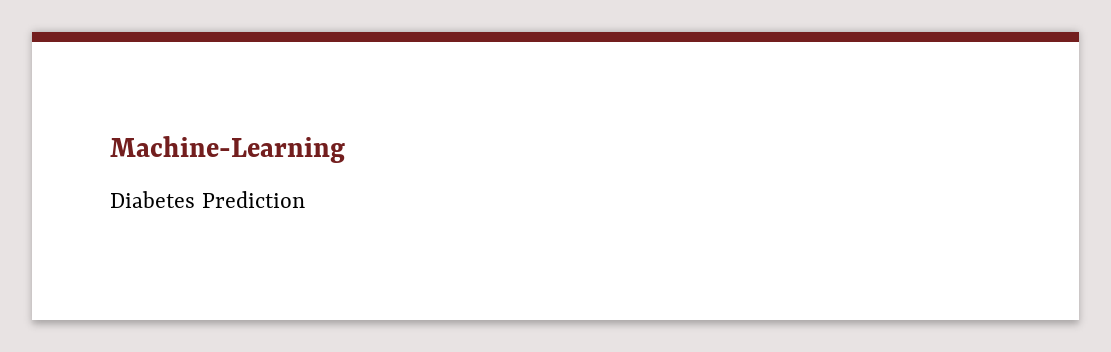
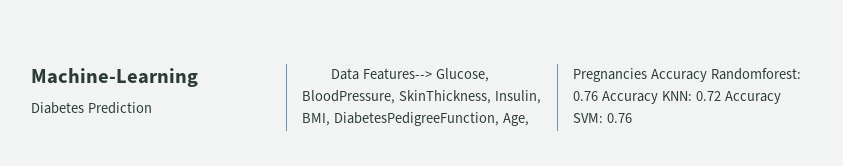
+ Data Features--> Glucose, BloodPressure, SkinThickness, Insulin, BMI, DiabetesPedigreeFunction, Age, Pregnancies Accuracy Randomforest: 0.76 Accuracy KNN: 0.72 Accuracy SVM: 0.76

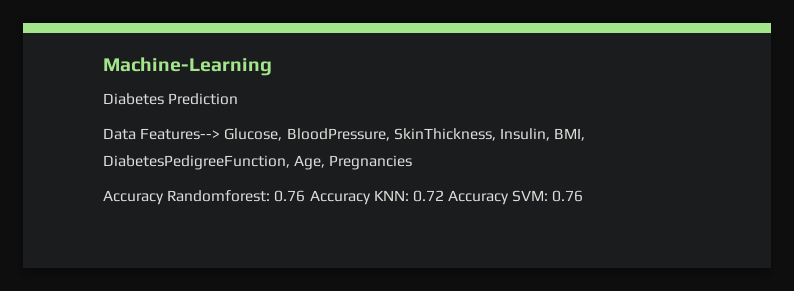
- Data Features--> Glucose, BloodPressure, SkinThickness, Insulin, BMI, DiabetesPedigreeFunction, Age, Pregnancies Accuracy Randomforest: 0.76 Accuracy KNN: 0.72 Accuracy SVM: 0.76
+ Data Features--> Glucose, BloodPressure, SkinThickness, Insulin, BMI, DiabetesPedigreeFunction, Age, Pregnancies
+ Accuracy Randomforest: 0.76 Accuracy KNN: 0.72 Accuracy SVM: 0.76

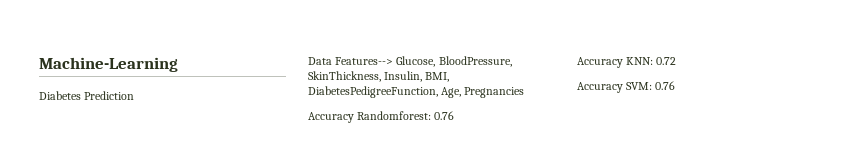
- Accuracy Randomforest: 0.76 Accuracy KNN: 0.72 Accuracy SVM: 0.76
+ Accuracy Randomforest: 0.76
+ Accuracy KNN: 0.72
+ Accuracy SVM: 0.76

